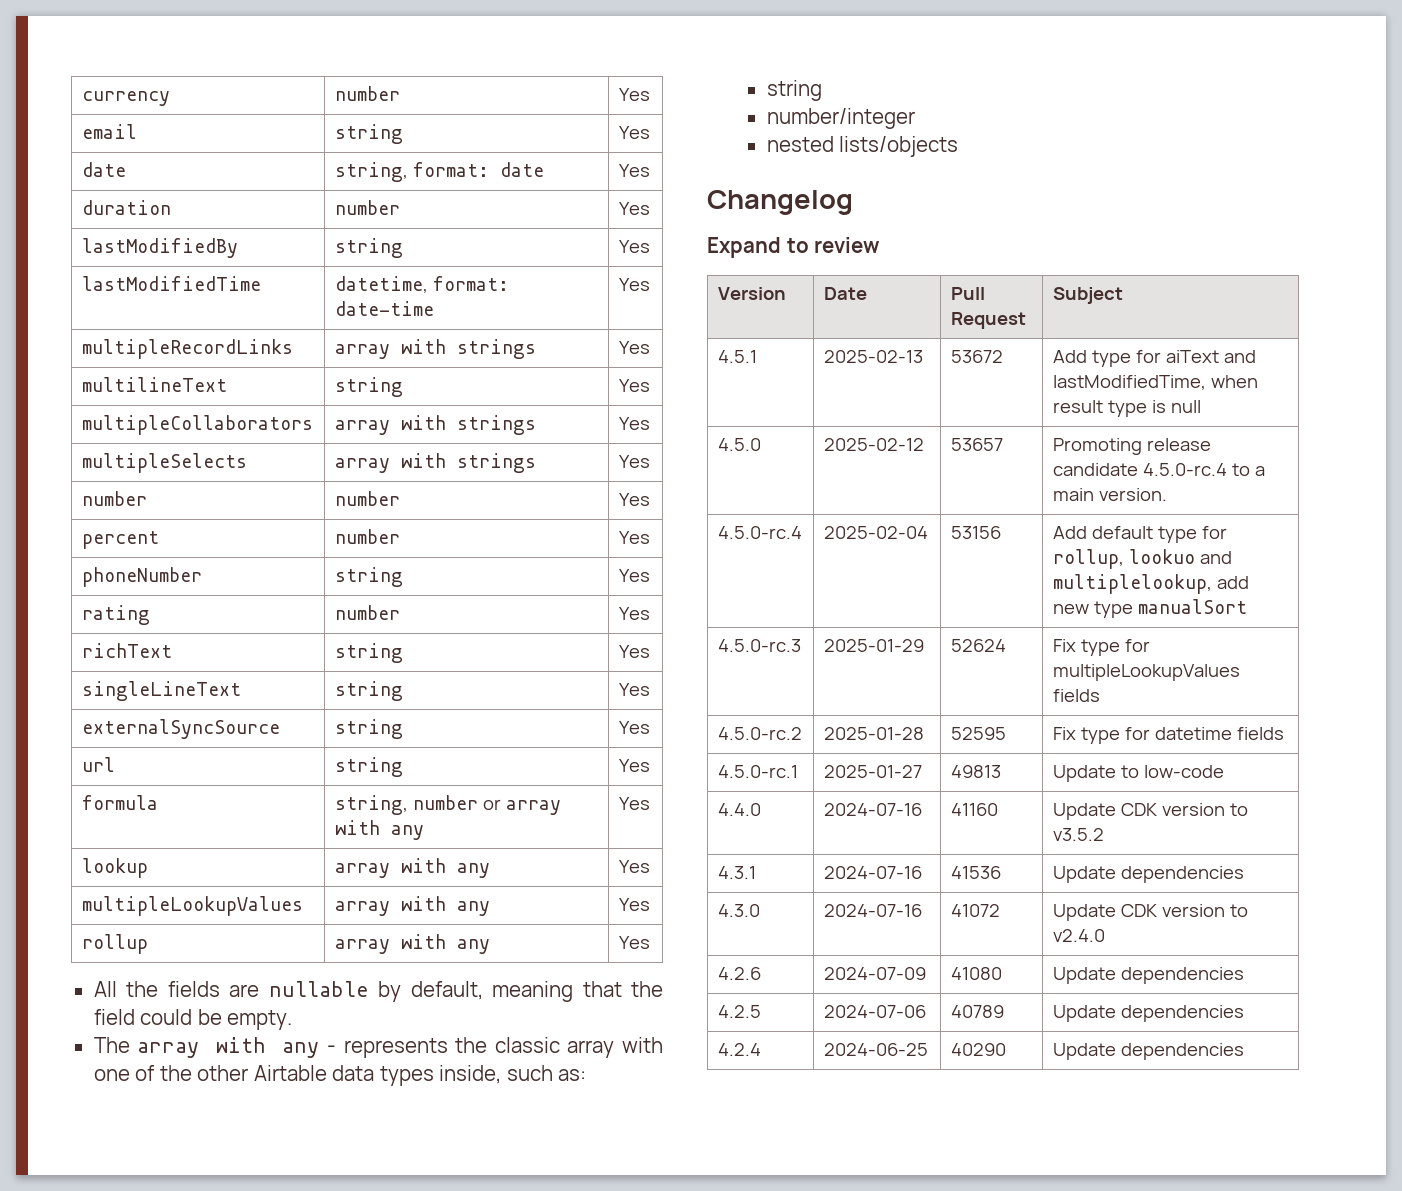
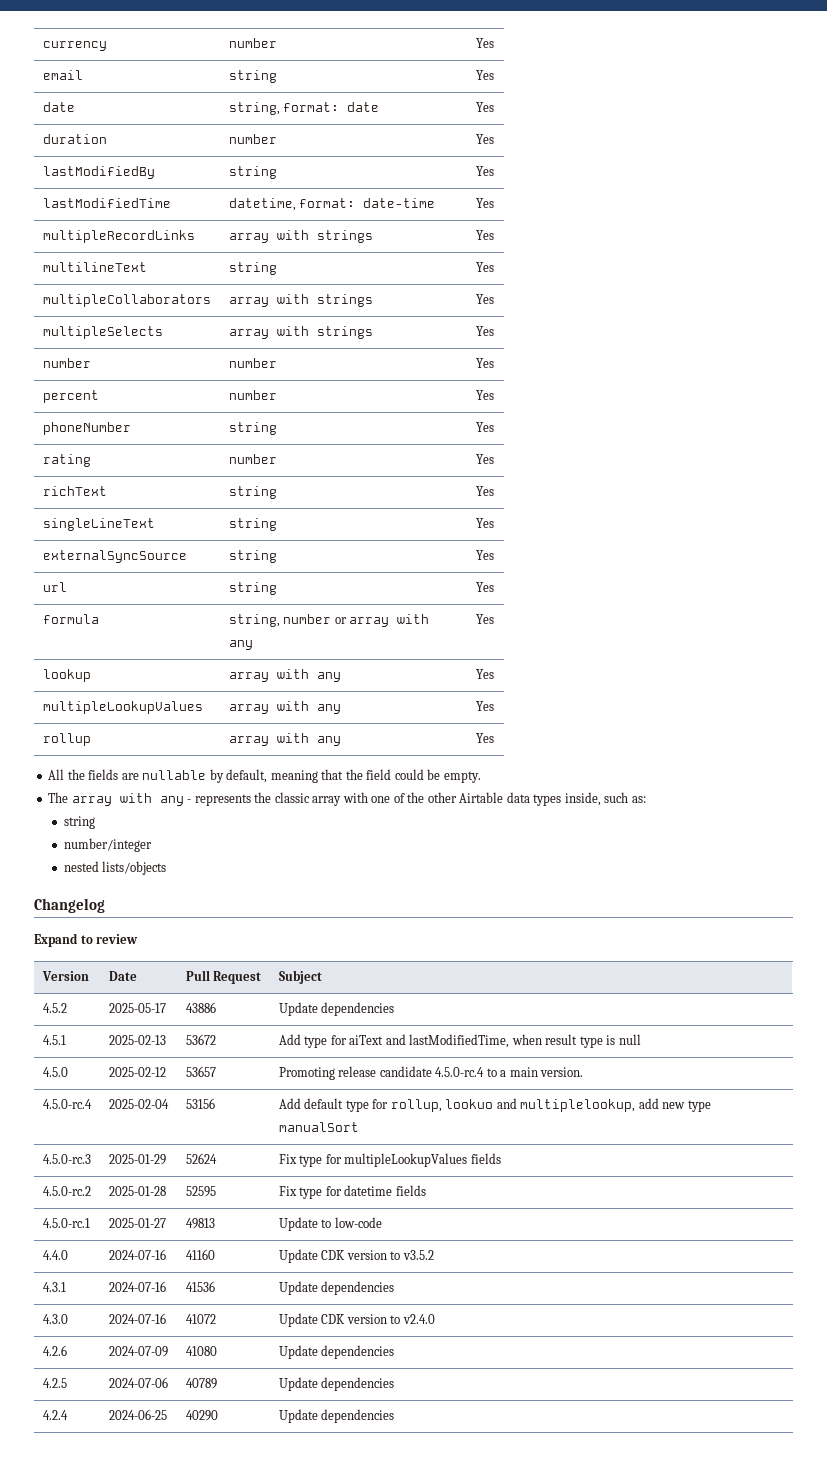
+ 4.5.2 | 2025-05-17 | 43886 | Update dependencies

